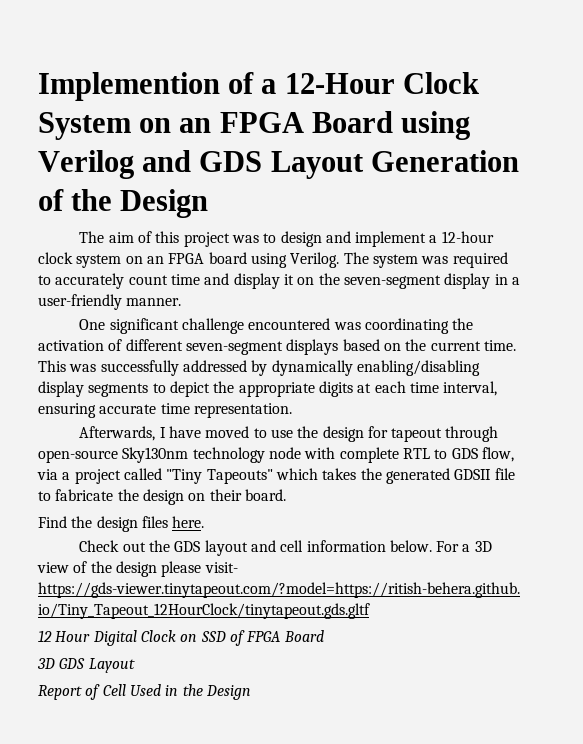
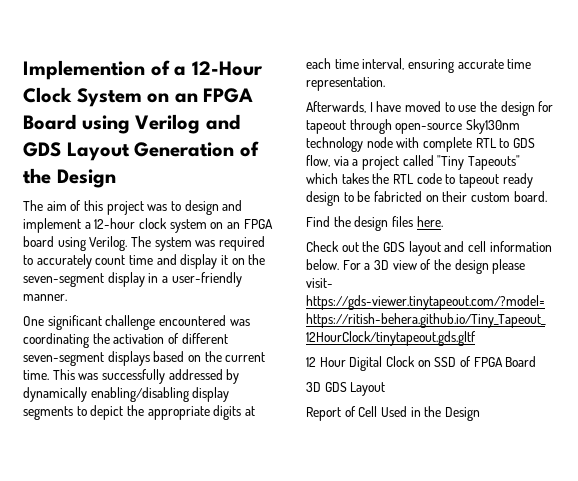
- Afterwards, I have moved to use the design for tapeout through open-source Sky130nm technology node with complete RTL to GDS flow, via a project called "Tiny Tapeouts" which takes the generated GDSII file to fabricate the design on their board.
+ Afterwards, I have moved to use the design for tapeout through open-source Sky130nm technology node with complete RTL to GDS flow, via a project called "Tiny Tapeouts" which takes the RTL code to tapeout ready design to be fabricted on their custom board.

